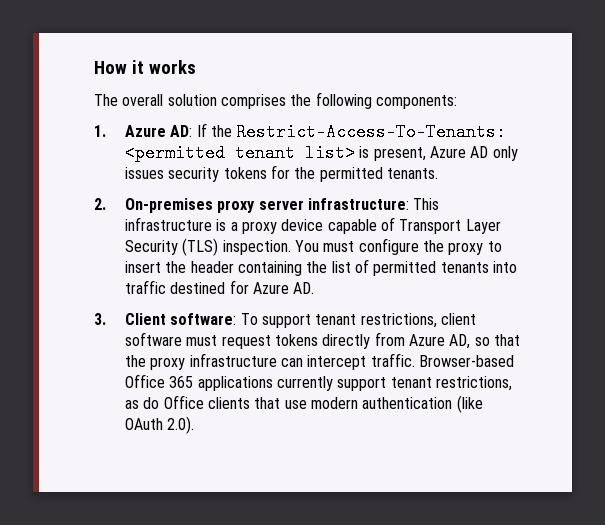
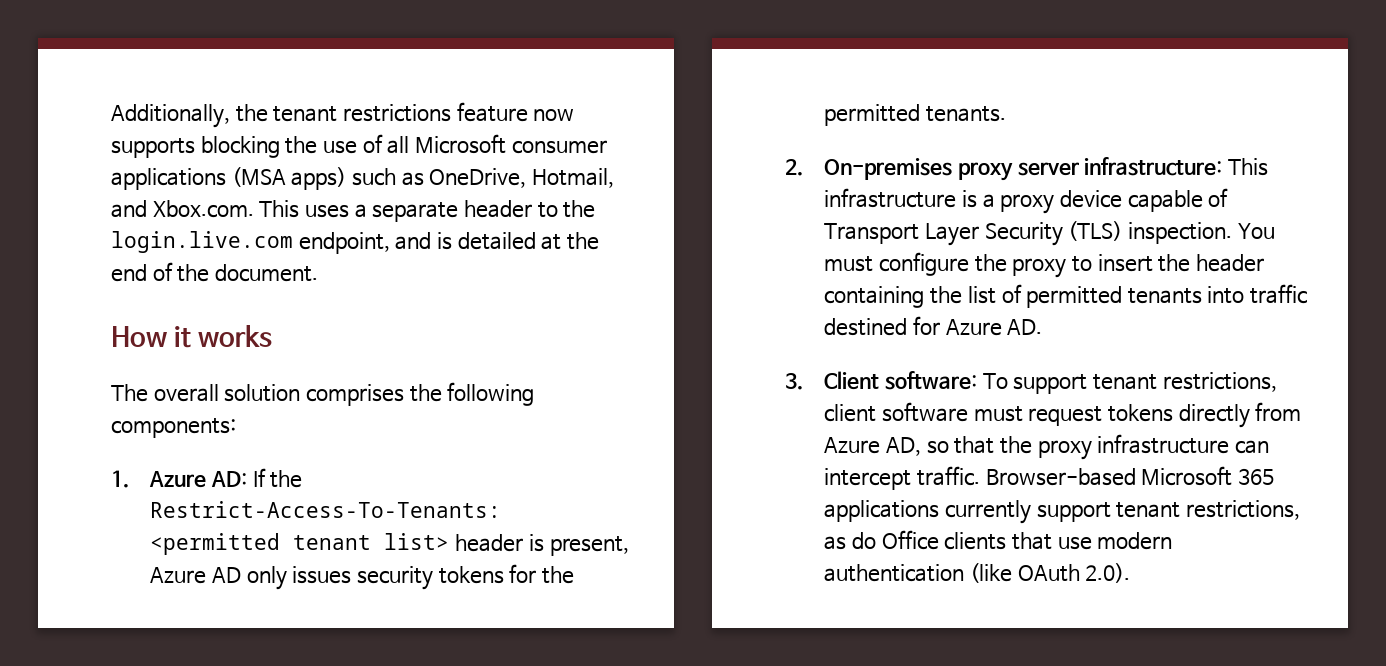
+ Additionally, the tenant restrictions feature now supports blocking the use of all Microsoft consumer applications (MSA apps) such as OneDrive, Hotmail, and Xbox.com. This uses a separate header to the login.live.com endpoint, and is detailed at the end of the document.
- 1. Azure AD: If the Restrict-Access-To-Tenants: <permitted tenant list> is present, Azure AD only issues security tokens for the permitted tenants.
+ 1. Azure AD: If the Restrict-Access-To-Tenants: <permitted tenant list> header is present, Azure AD only issues security tokens for the permitted tenants.
- Browser-based Office 365 applications currently support tenant restrictions, as do Office clients that use modern authentication (like OAuth 2.0).
+ Browser-based Microsoft 365 applications currently support tenant restrictions, as do Office clients that use modern authentication (like OAuth 2.0).

